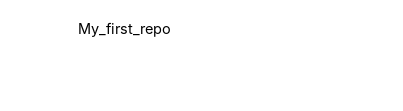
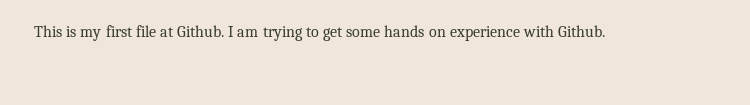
- My_first_repo
+ This is my first file at Github. I am trying to get some hands on experience with Github.

